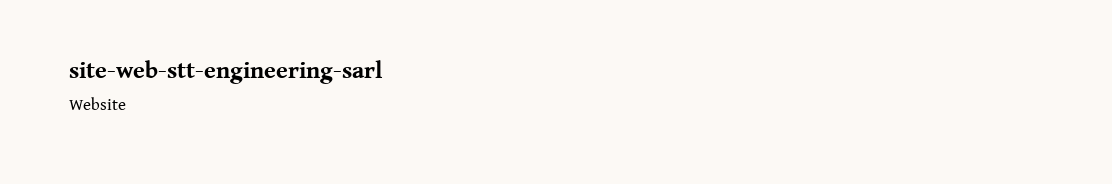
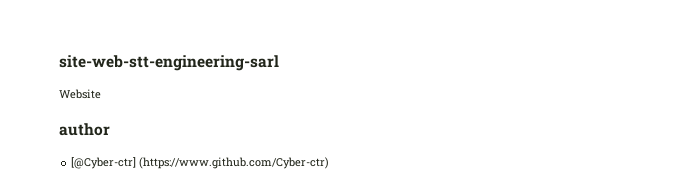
+ author
+ [@Cyber-ctr] (https://www.github.com/Cyber-ctr)

